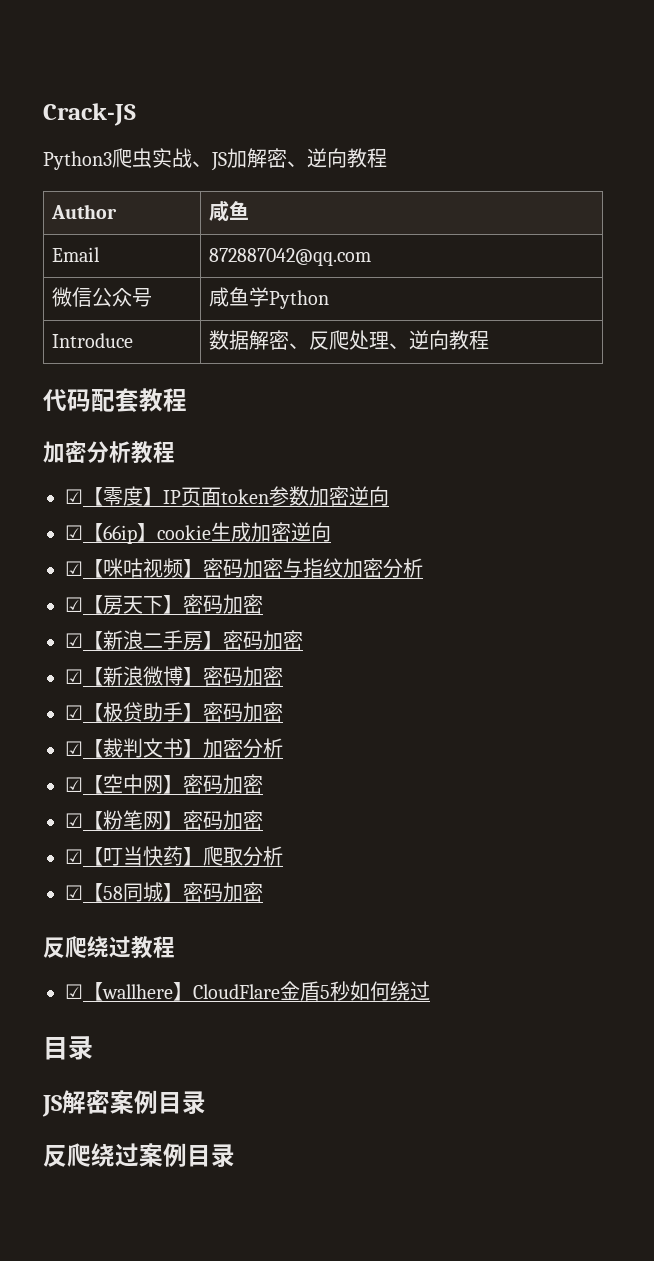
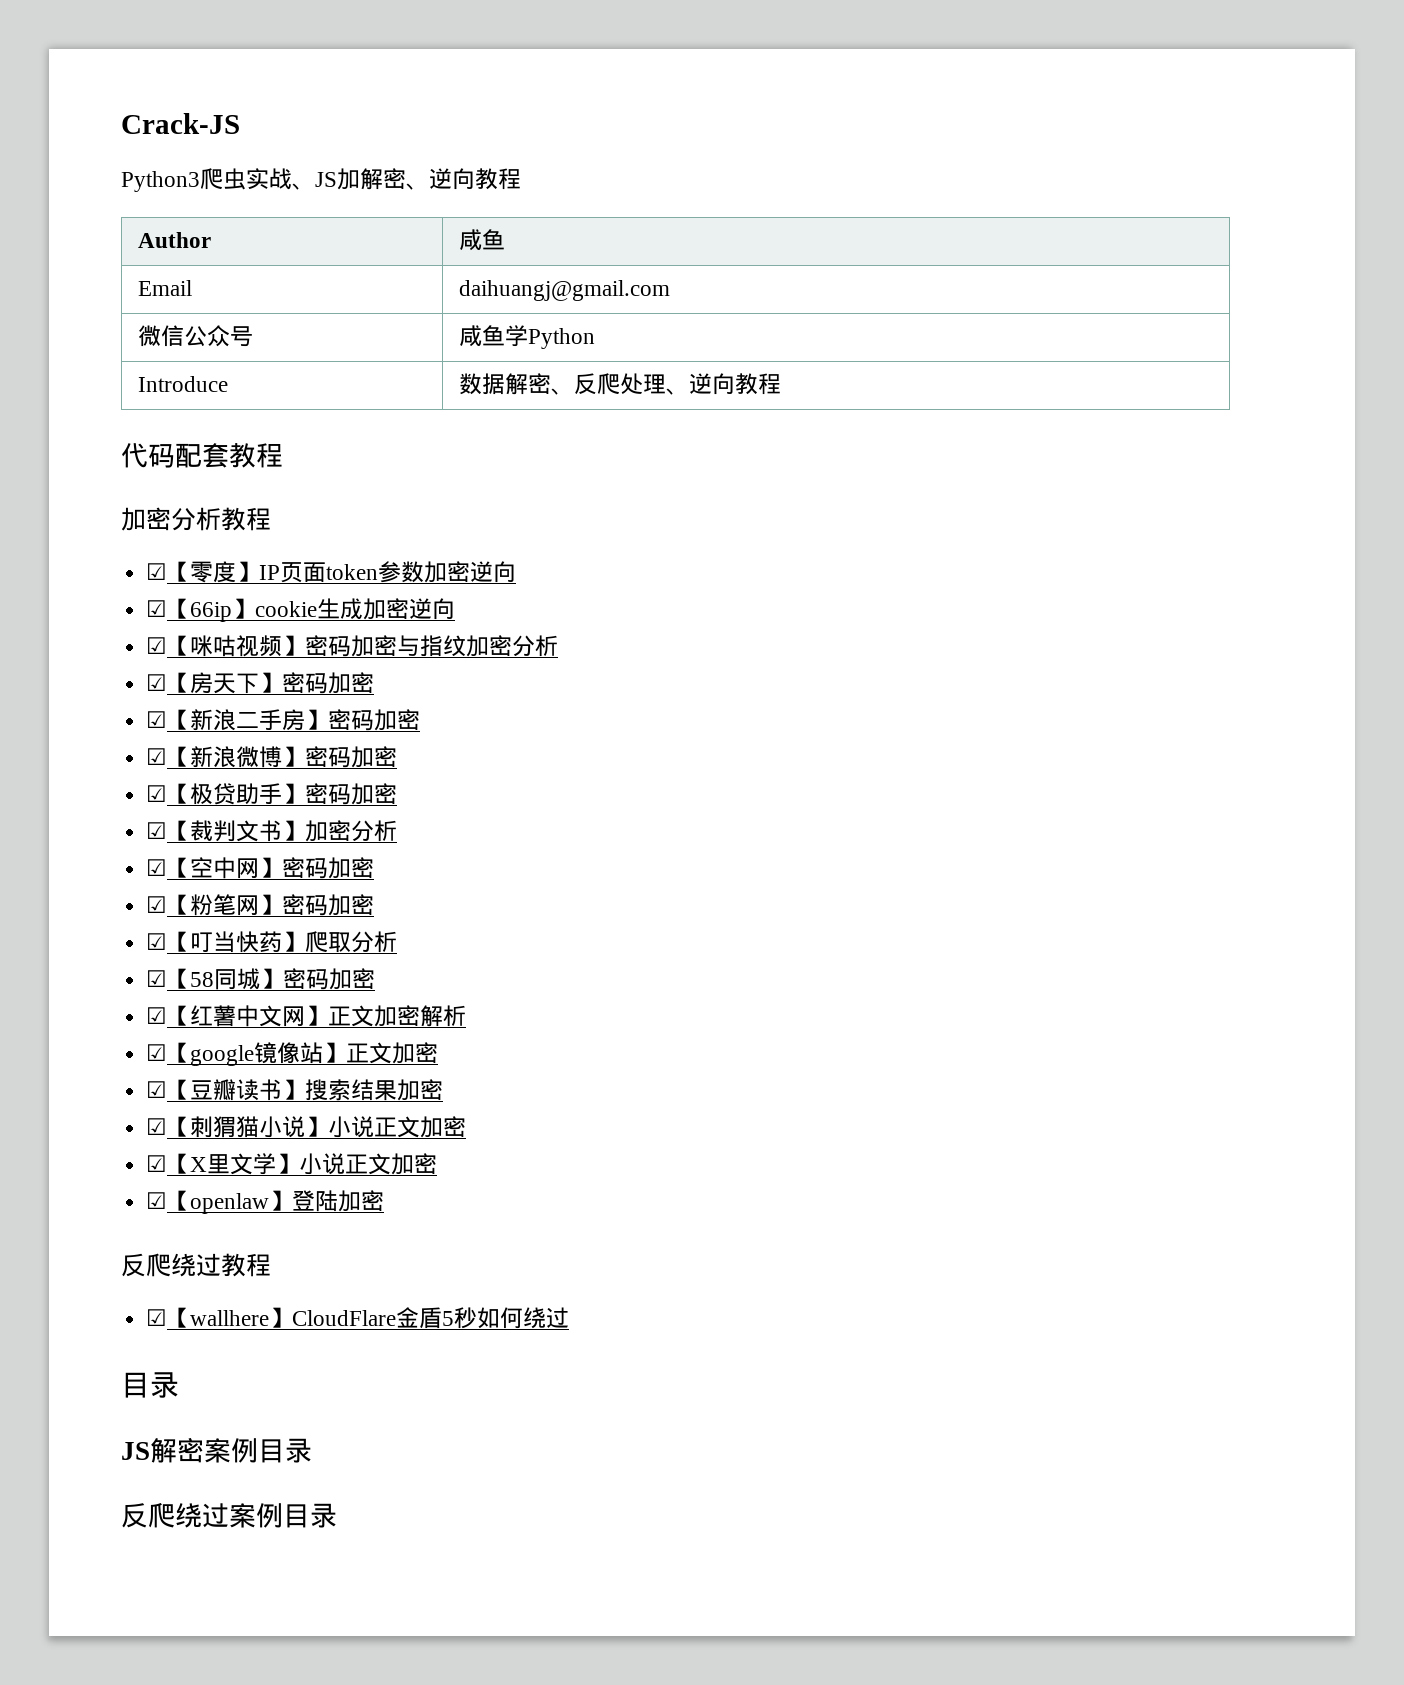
- Email | 872887042@qq.com
+ Email | daihuangj@gmail.com
+ ☑【红薯中文网】正文加密解析
+ ☑【google镜像站】正文加密
+ ☑【豆瓣读书】搜索结果加密
+ ☑【刺猬猫小说】小说正文加密
+ ☑【X里文学】小说正文加密
+ ☑【openlaw】登陆加密

